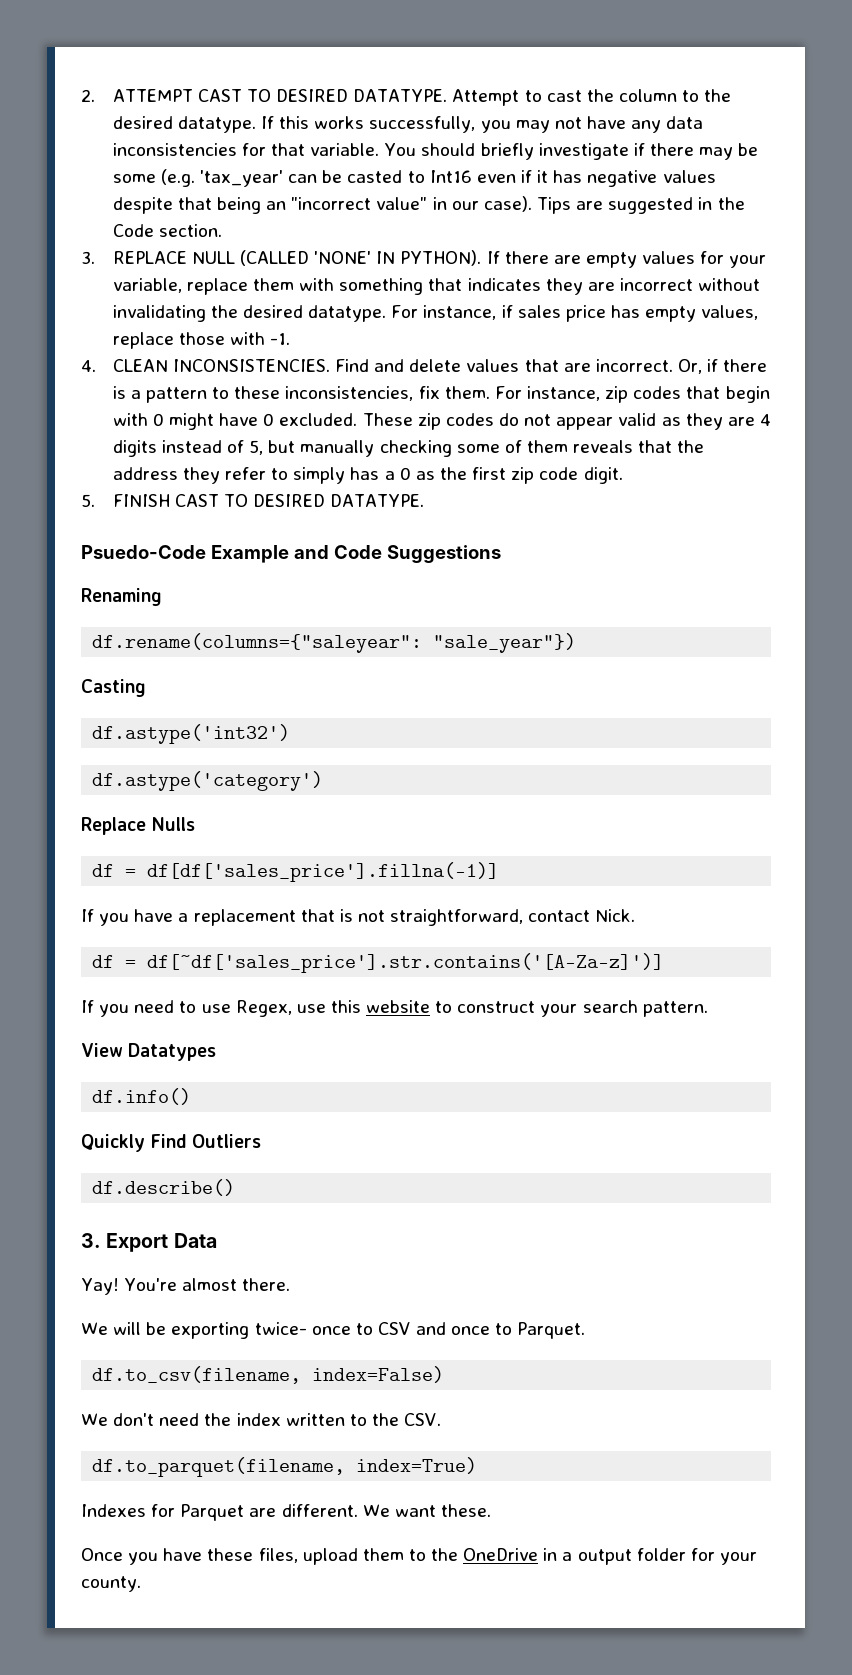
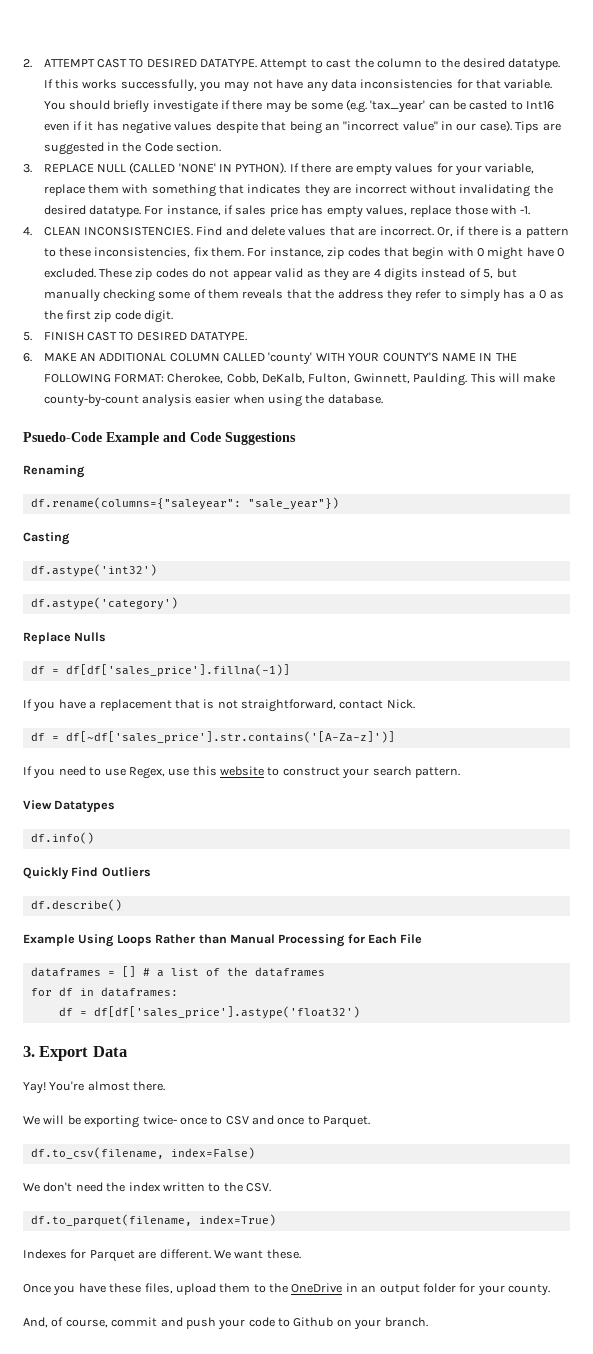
+ 6. MAKE AN ADDITIONAL COLUMN CALLED 'county' WITH YOUR COUNTY'S NAME IN THE FOLLOWING FORMAT: Cherokee, Cobb, DeKalb, Fulton, Gwinnett, Paulding. This will make county-by-count analysis easier when using the database.
+ Example Using Loops Rather than Manual Processing for Each File
+ dataframes = [] # a list of the dataframes
+ for df in dataframes:
+ df = df[df['sales_price'].astype('float32')
- Once you have these files, upload them to the OneDrive in a output folder for your county.
+ Once you have these files, upload them to the OneDrive in an output folder for your county.
+ And, of course, commit and push your code to Github on your branch.

